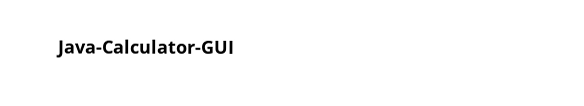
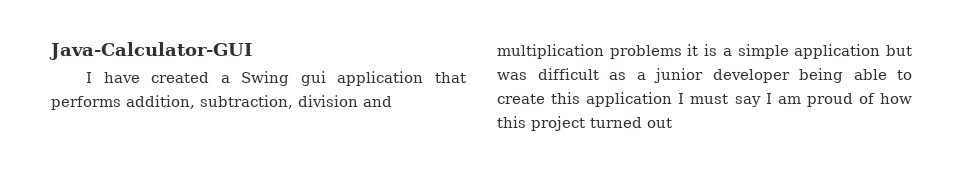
+ I have created a Swing gui application that performs addition, subtraction, division and multiplication problems it is a simple application but was difficult as a junior developer being able to create this application I must say I am proud of how this project turned out

